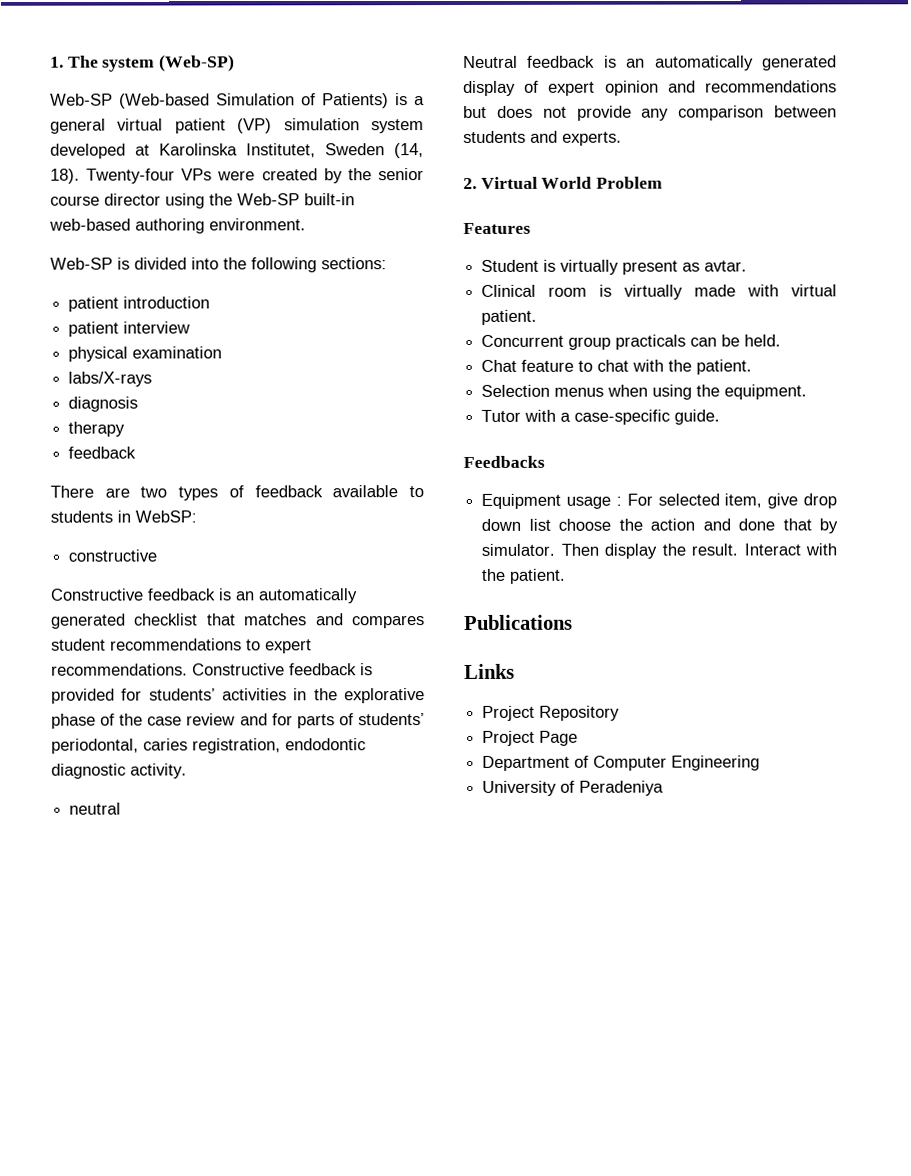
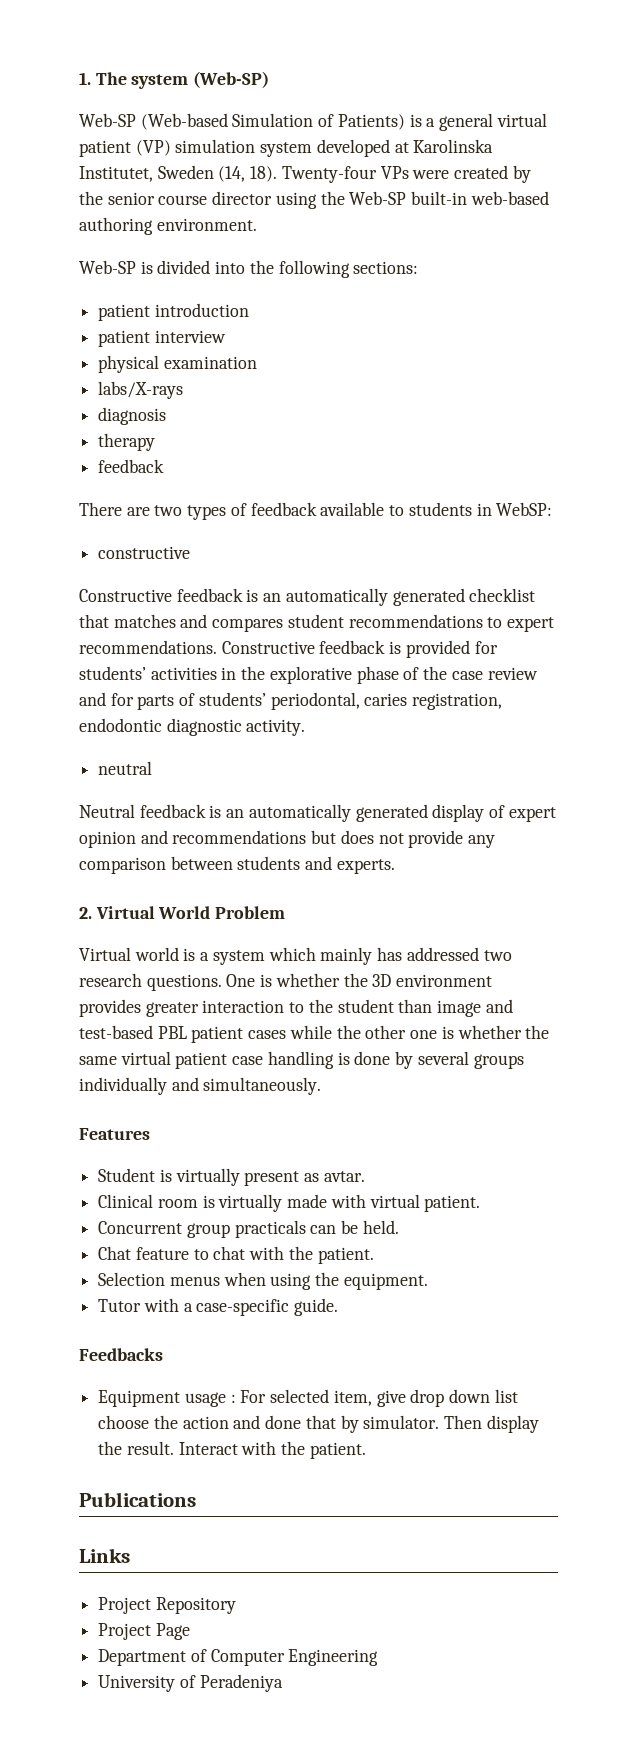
+ Virtual world is a system which mainly has addressed two research questions. One is whether the 3D environment provides greater interaction to the student than image and test-based PBL patient cases while the other one is whether the same virtual patient case handling is done by several groups individually and simultaneously.

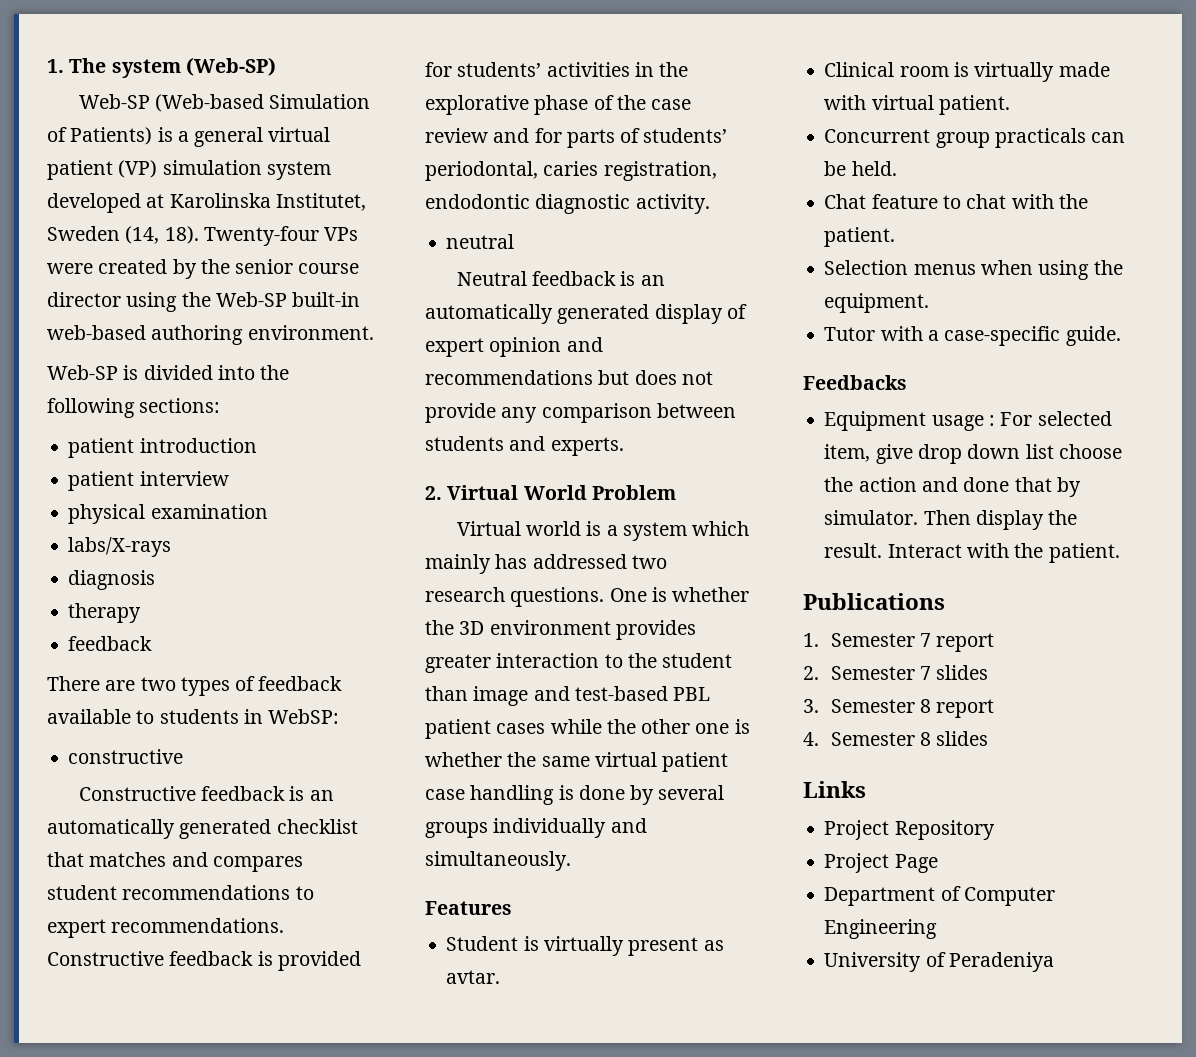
+ 1. Semester 7 report
+ 2. Semester 7 slides
+ 3. Semester 8 report
+ 4. Semester 8 slides

